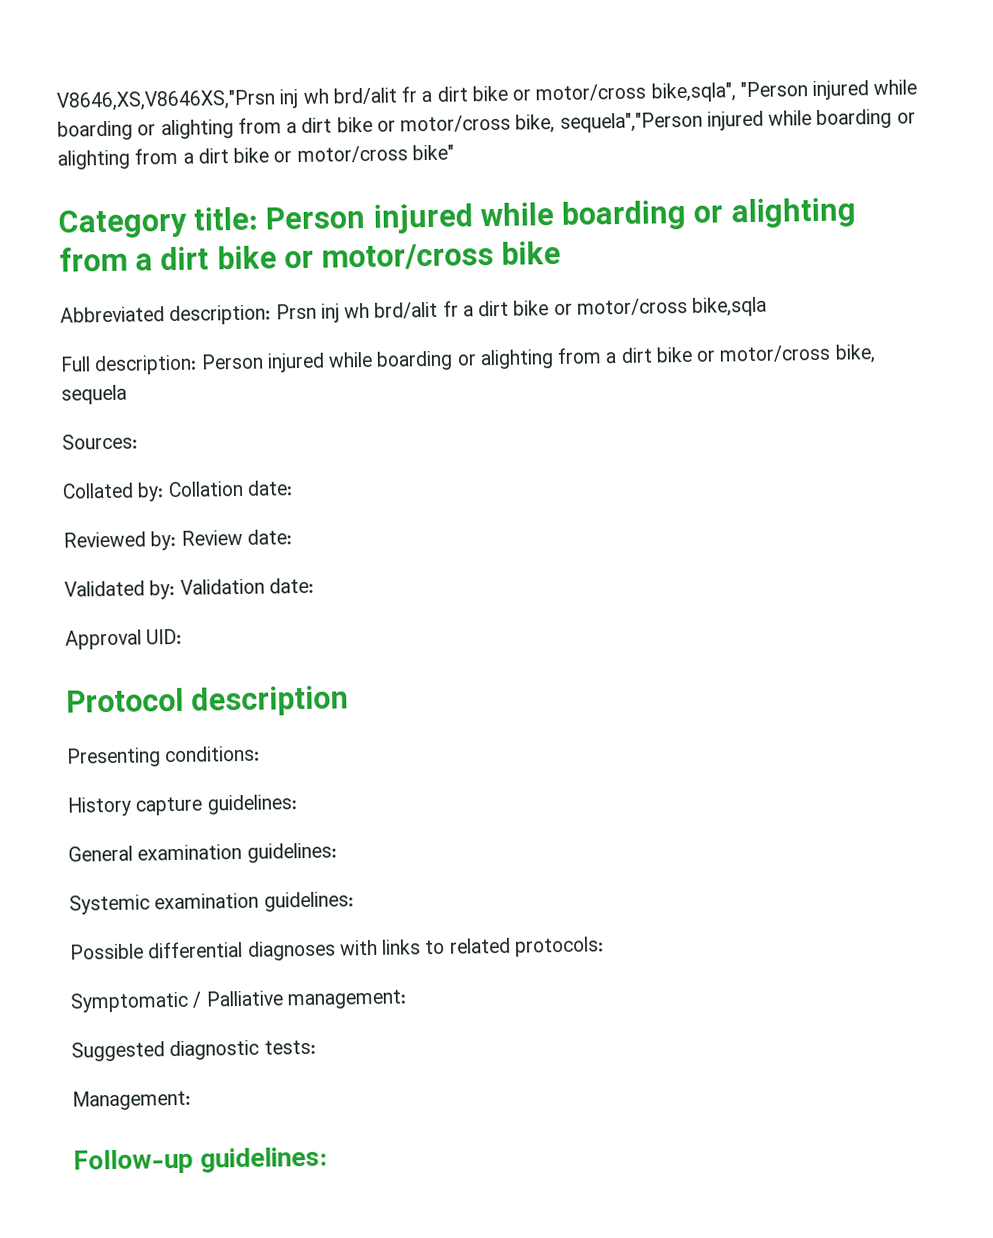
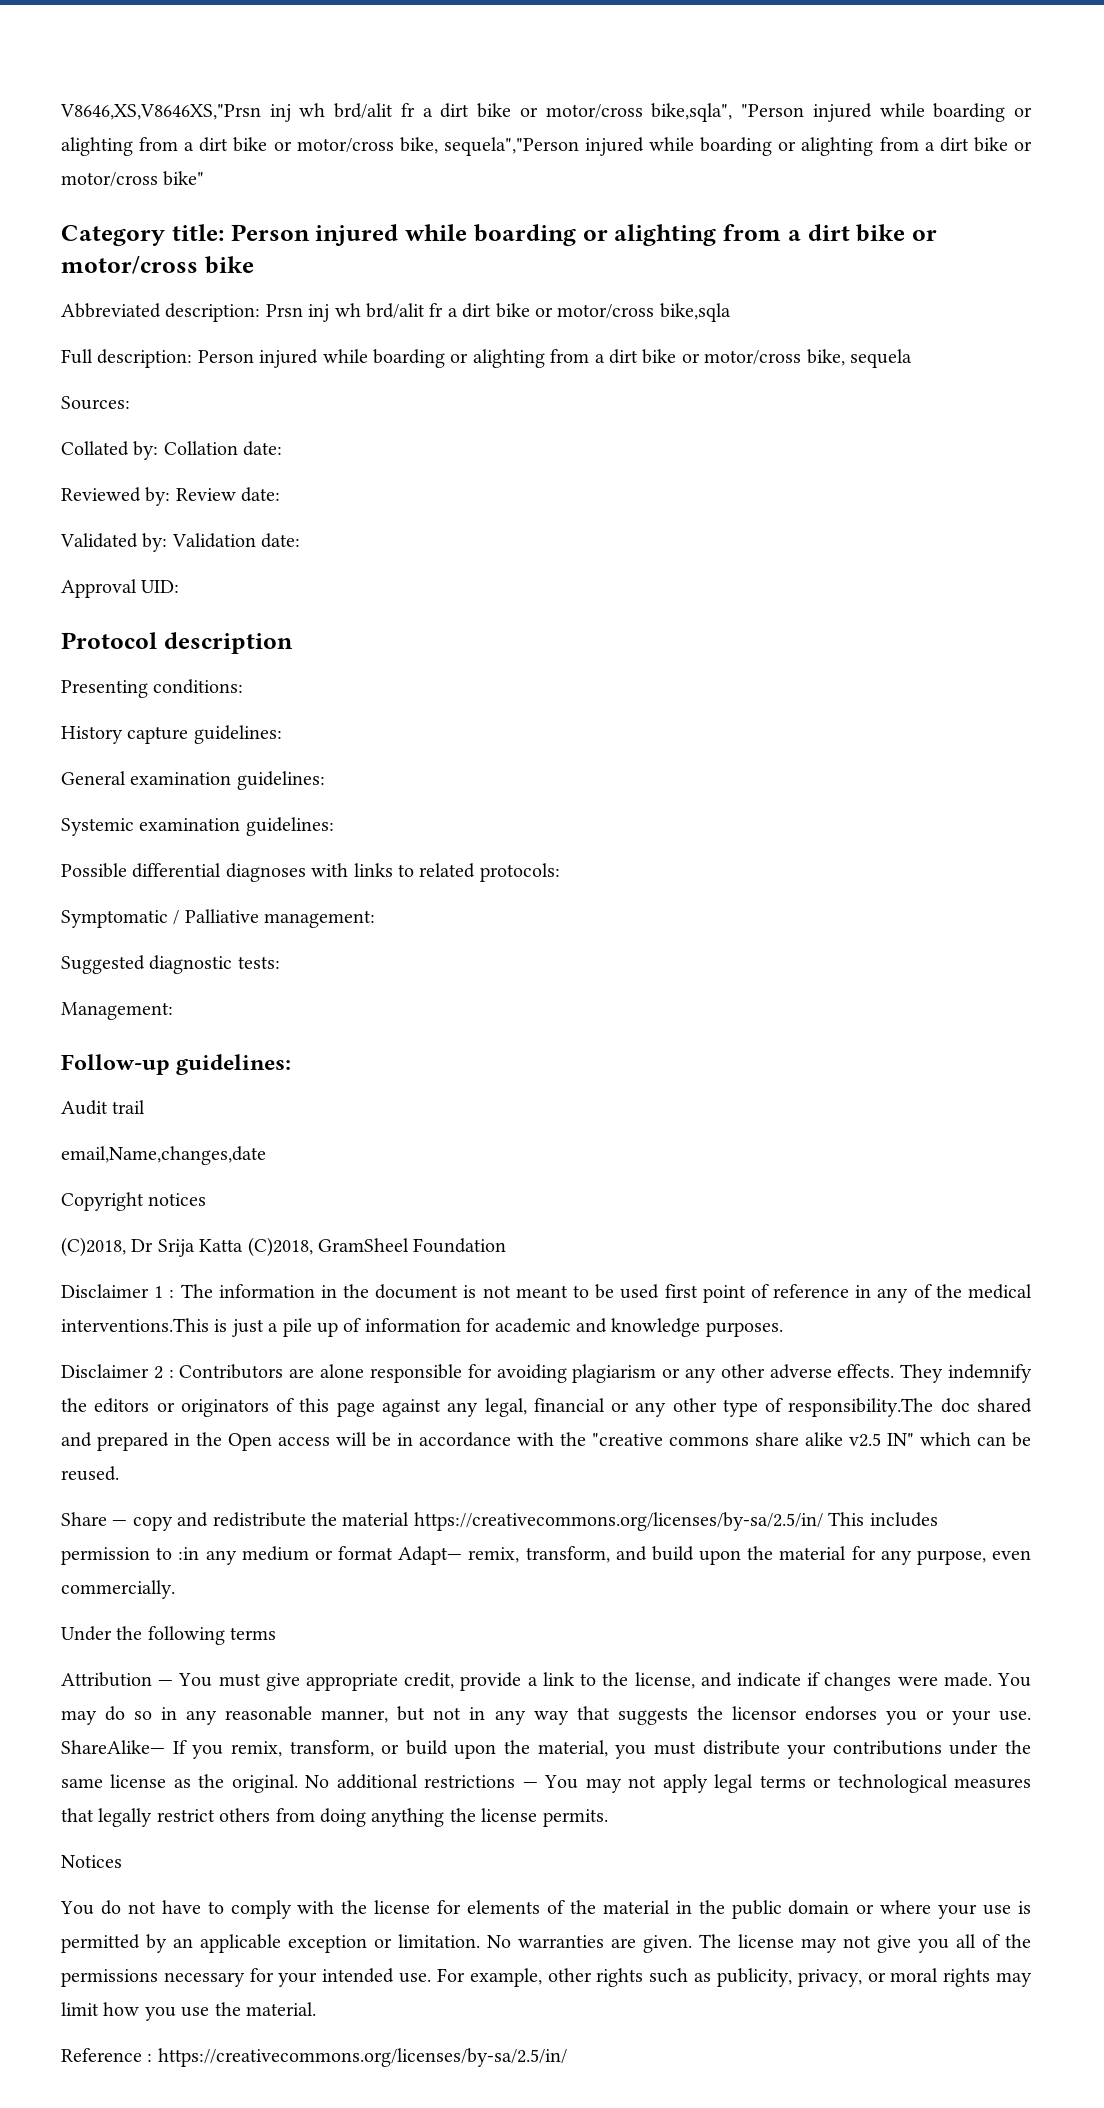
+ Audit trail
+ email,Name,changes,date
+ Copyright notices
+ (C)2018, Dr Srija Katta (C)2018, GramSheel Foundation
+ Disclaimer 1 : The information in the document is not meant to be used first point of reference in any of the medical interventions.This is just a pile up of information for academic and knowledge purposes.
+ Disclaimer 2 : Contributors are alone responsible for avoiding plagiarism or any other adverse effects. They indemnify the editors or originators of this page against any legal, financial or any other type of responsibility.The doc shared and prepared in the Open access will be in accordance with the "creative commons share alike v2.5 IN" which can be reused.
+ Share — copy and redistribute the material https://creativecommons.org/licenses/by-sa/2.5/in/ This includes permission to :in any medium or format Adapt— remix, transform, and build upon the material for any purpose, even commercially.
+ Under the following terms
+ Attribution — You must give appropriate credit, provide a link to the license, and indicate if changes were made. You may do so in any reasonable manner, but not in any way that suggests the licensor endorses you or your use. ShareAlike— If you remix, transform, or build upon the material, you must distribute your contributions under the same license as the original. No additional restrictions — You may not apply legal terms or technological measures that legally restrict others from doing anything the license permits.
+ Notices
+ You do not have to comply with the license for elements of the material in the public domain or where your use is permitted by an applicable exception or limitation. No warranties are given. The license may not give you all of the permissions necessary for your intended use. For example, other rights such as publicity, privacy, or moral rights may limit how you use the material.
+ Reference : https://creativecommons.org/licenses/by-sa/2.5/in/

